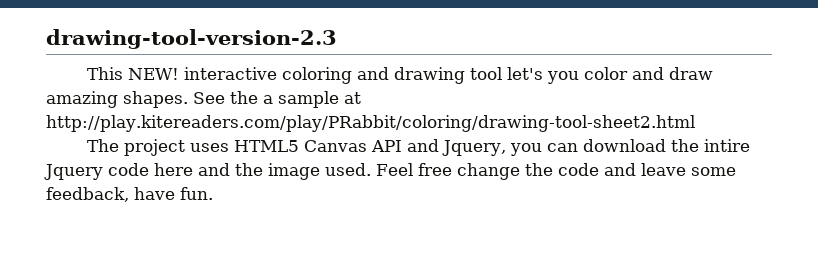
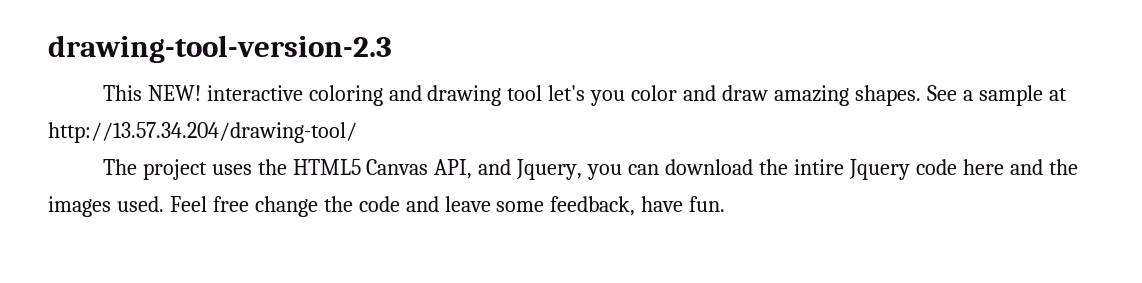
- See the a sample at http://play.kitereaders.com/play/PRabbit/coloring/drawing-tool-sheet2.html
+ See a sample at http://13.57.34.204/drawing-tool/
- The project uses HTML5 Canvas API and Jquery, you can download the intire Jquery code here and the image used.
+ The project uses the HTML5 Canvas API, and Jquery, you can download the intire Jquery code here and the images used.

